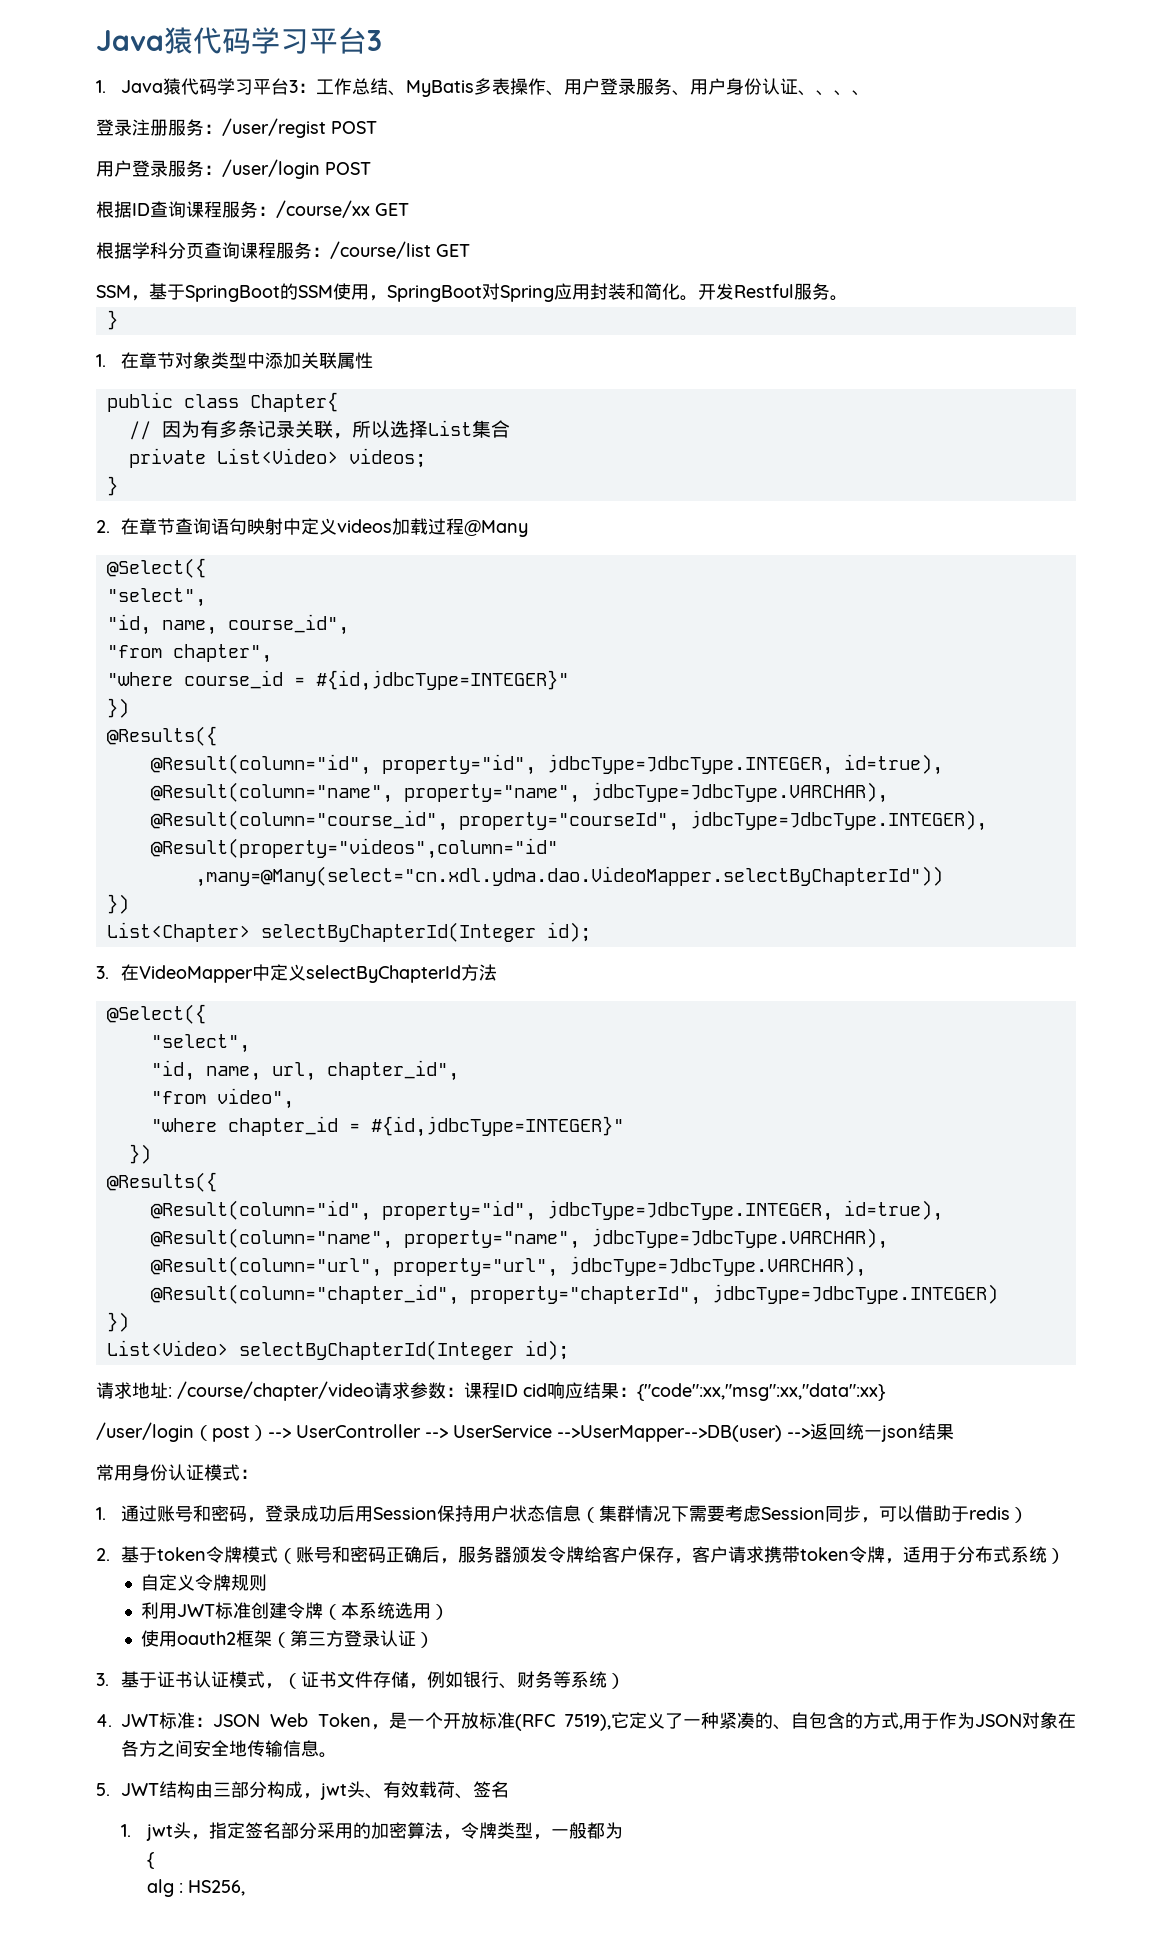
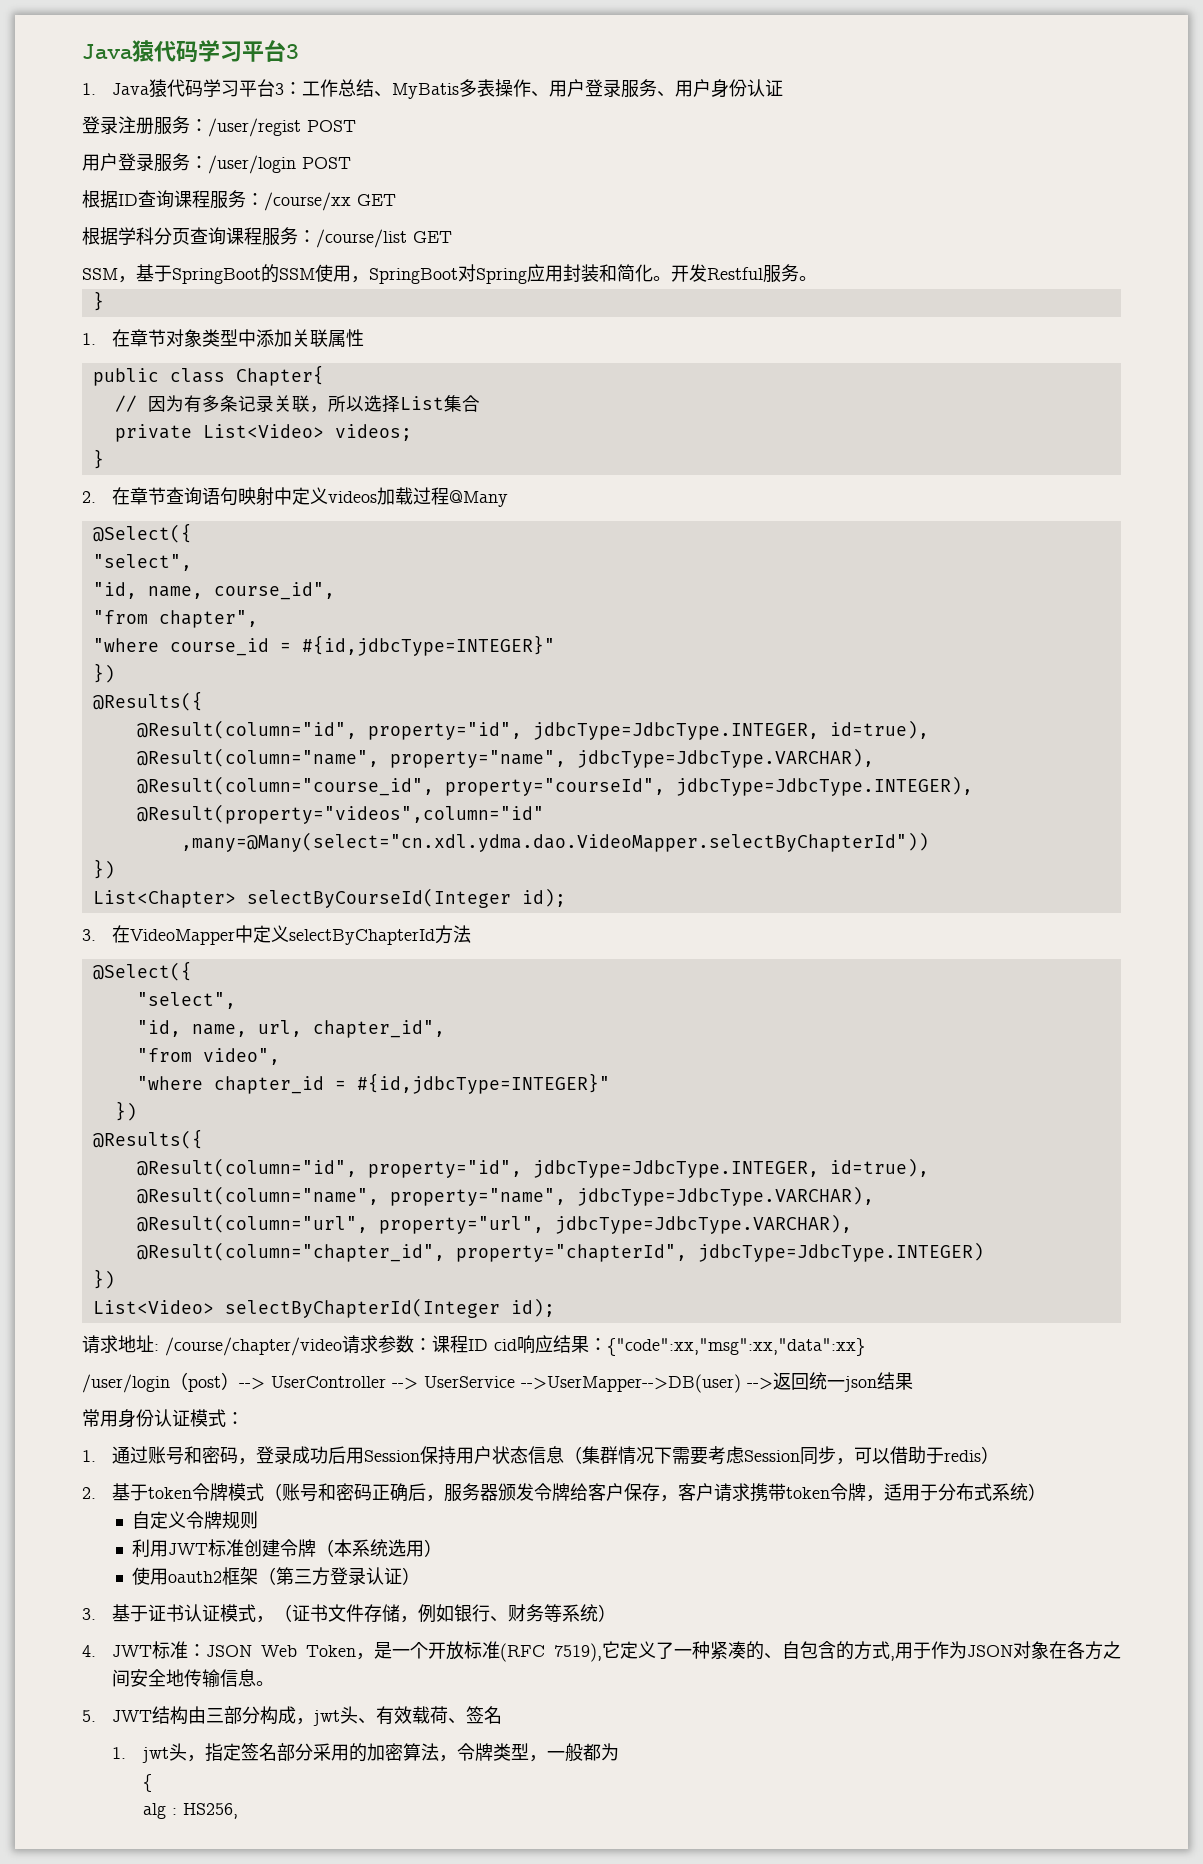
- 1. Java猿代码学习平台3：工作总结、MyBatis多表操作、用户登录服务、用户身份认证、、、、
+ 1. Java猿代码学习平台3：工作总结、MyBatis多表操作、用户登录服务、用户身份认证
- List<Chapter> selectByChapterId(Integer id);
+ List<Chapter> selectByCourseId(Integer id);

